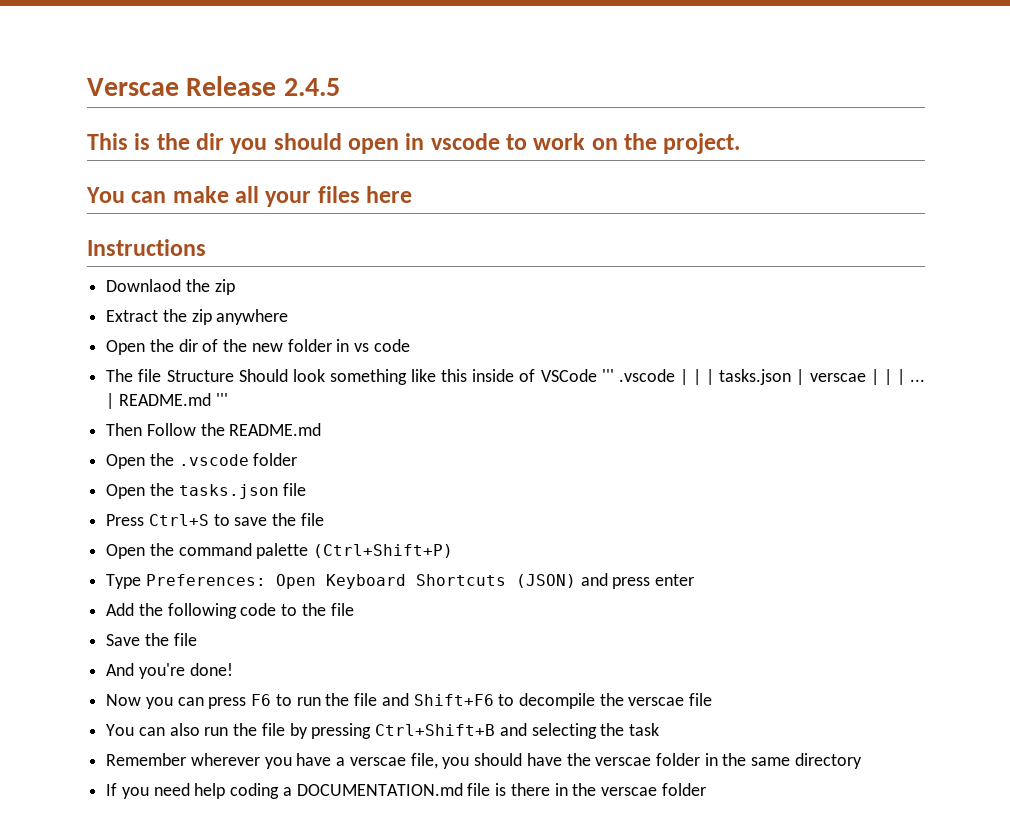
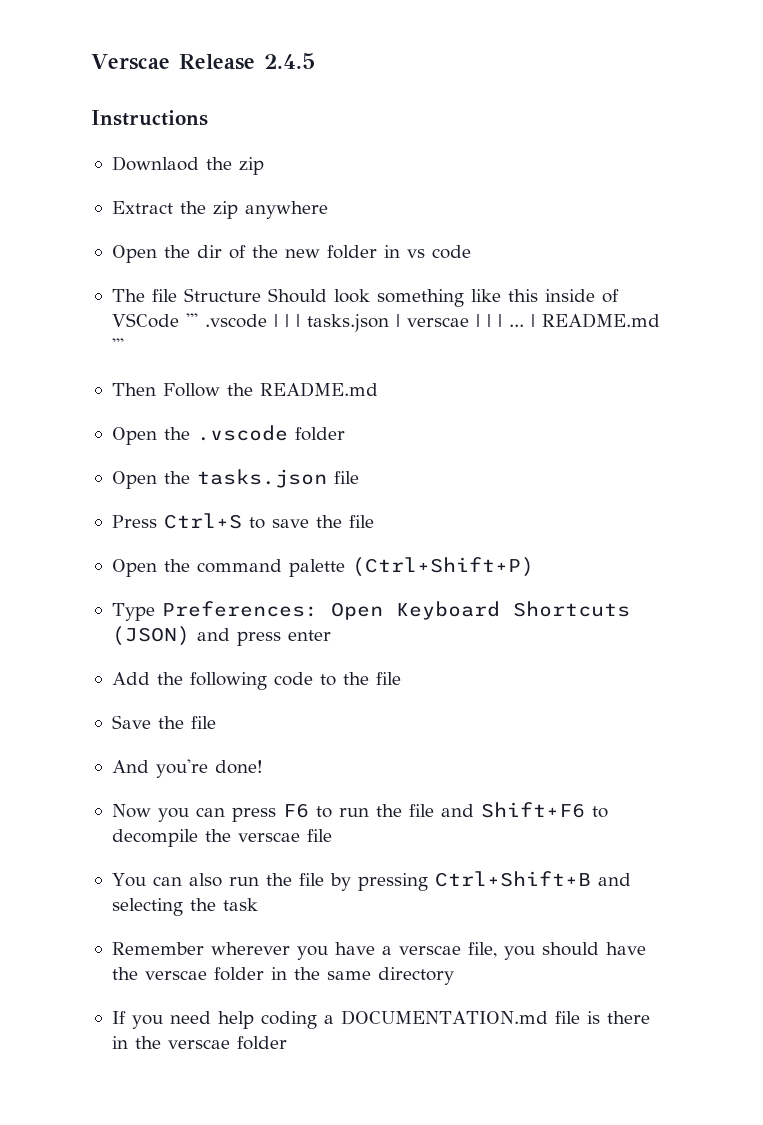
- This is the dir you should open in vscode to work on the project.
- You can make all your files here

